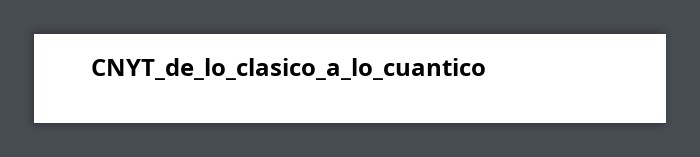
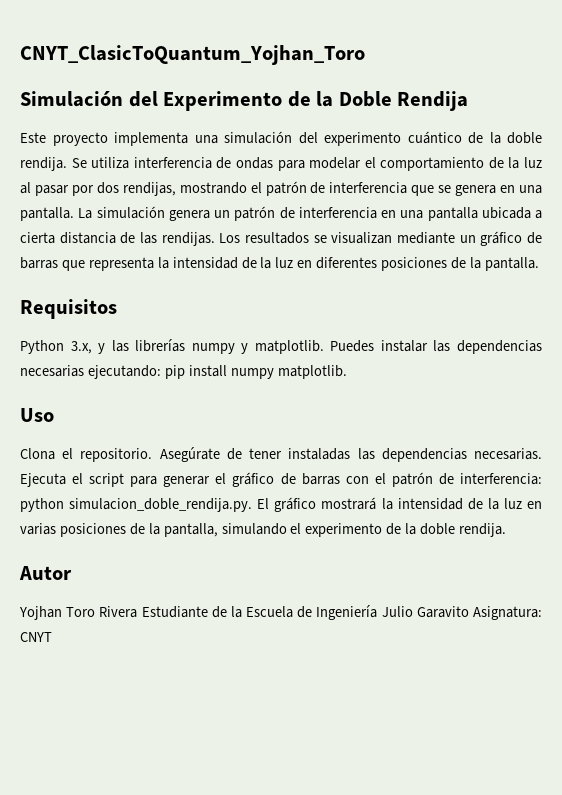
- CNYT_de_lo_clasico_a_lo_cuantico
+ CNYT_ClasicToQuantum_Yojhan_Toro
+ Simulación del Experimento de la Doble Rendija
+ Este proyecto implementa una simulación del experimento cuántico de la doble rendija. Se utiliza interferencia de ondas para modelar el comportamiento de la luz al pasar por dos rendijas, mostrando el patrón de interferencia que se genera en una pantalla. La simulación genera un patrón de interferencia en una pantalla ubicada a cierta distancia de las rendijas. Los resultados se visualizan mediante un gráfico de barras que representa la intensidad de la luz en diferentes posiciones de la pantalla.
+ Requisitos
+ Python 3.x, y las librerías numpy y matplotlib. Puedes instalar las dependencias necesarias ejecutando: pip install numpy matplotlib.
+ Uso
+ Clona el repositorio. Asegúrate de tener instaladas las dependencias necesarias. Ejecuta el script para generar el gráfico de barras con el patrón de interferencia: python simulacion_doble_rendija.py. El gráfico mostrará la intensidad de la luz en varias posiciones de la pantalla, simulando el experimento de la doble rendija.
+ Autor
+ Yojhan Toro Rivera Estudiante de la Escuela de Ingeniería Julio Garavito Asignatura: CNYT

